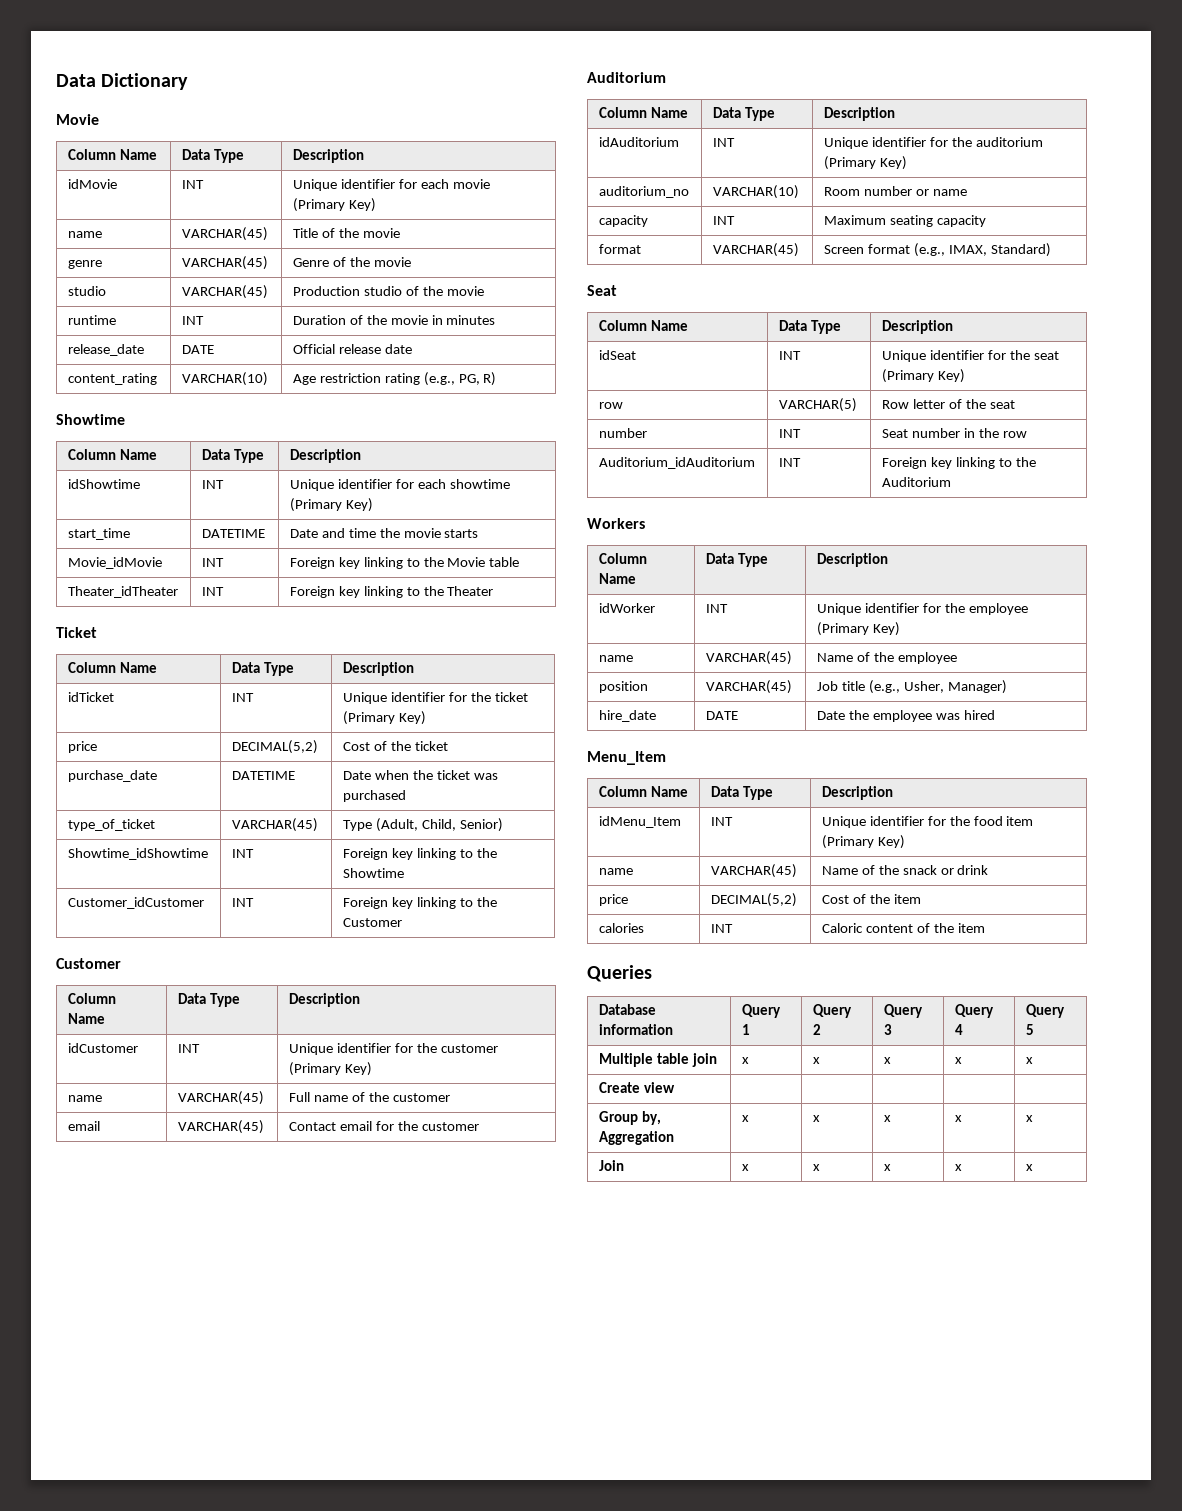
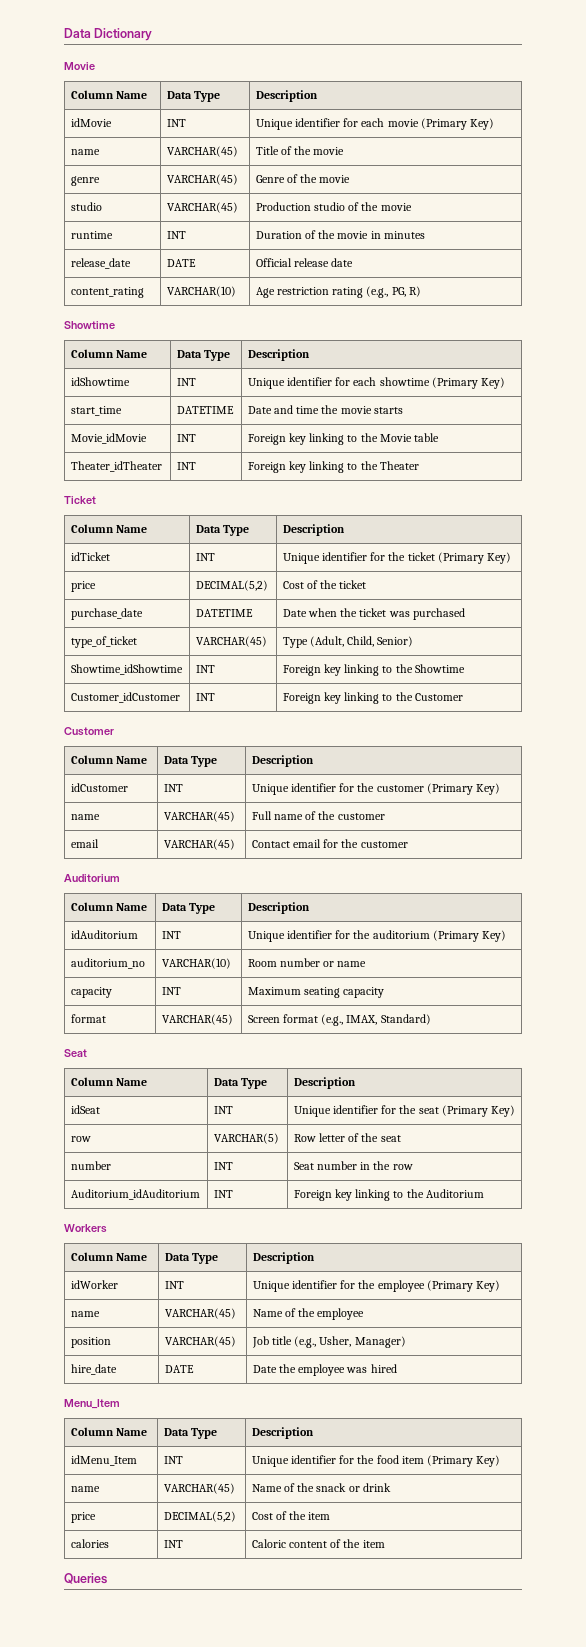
- Database information | Query 1 | Query 2 | Query 3 | Query 4 | Query 5
- Multiple table join | x | x | x | x | x
- Create view | | | | |
- Group by, Aggregation | x | x | x | x | x
- Join | x | x | x | x | x

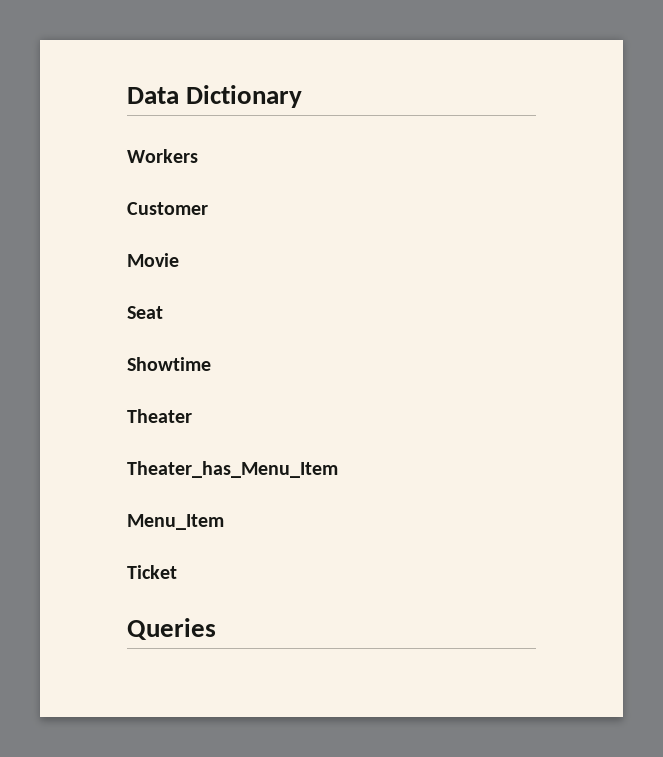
  Data Dictionary
+ Workers
+ Customer
  Movie
- Column Name | Data Type | Description
- idMovie | INT | Unique identifier for each movie (Primary Key)
- name | VARCHAR(45) | Title of the movie
- genre | VARCHAR(45) | Genre of the movie
- studio | VARCHAR(45) | Production studio of the movie
- runtime | INT | Duration of the movie in minutes
- release_date | DATE | Official release date
- content_rating | VARCHAR(10) | Age restriction rating (e.g., PG, R)
+ Seat
  Showtime
- Column Name | Data Type | Description
- idShowtime | INT | Unique identifier for each showtime (Primary Key)
- start_time | DATETIME | Date and time the movie starts
- Movie_idMovie | INT | Foreign key linking to the Movie table
- Theater_idTheater | INT | Foreign key linking to the Theater
+ Theater
+ Theater_has_Menu_Item
+ Menu_Item
  Ticket
- Column Name | Data Type | Description
- idTicket | INT | Unique identifier for the ticket (Primary Key)
- price | DECIMAL(5,2) | Cost of the ticket
- purchase_date | DATETIME | Date when the ticket was purchased
- type_of_ticket | VARCHAR(45) | Type (Adult, Child, Senior)
- Showtime_idShowtime | INT | Foreign key linking to the Showtime
- Customer_idCustomer | INT | Foreign key linking to the Customer
- Customer
- Column Name | Data Type | Description
- idCustomer | INT | Unique identifier for the customer (Primary Key)
- name | VARCHAR(45) | Full name of the customer
- email | VARCHAR(45) | Contact email for the customer
- Auditorium
- Column Name | Data Type | Description
- idAuditorium | INT | Unique identifier for the auditorium (Primary Key)
- auditorium_no | VARCHAR(10) | Room number or name
- capacity | INT | Maximum seating capacity
- format | VARCHAR(45) | Screen format (e.g., IMAX, Standard)
- Seat
- Column Name | Data Type | Description
- idSeat | INT | Unique identifier for the seat (Primary Key)
- row | VARCHAR(5) | Row letter of the seat
- number | INT | Seat number in the row
- Auditorium_idAuditorium | INT | Foreign key linking to the Auditorium
- Workers
- Column Name | Data Type | Description
- idWorker | INT | Unique identifier for the employee (Primary Key)
- name | VARCHAR(45) | Name of the employee
- position | VARCHAR(45) | Job title (e.g., Usher, Manager)
- hire_date | DATE | Date the employee was hired
- Menu_Item
- Column Name | Data Type | Description
- idMenu_Item | INT | Unique identifier for the food item (Primary Key)
- name | VARCHAR(45) | Name of the snack or drink
- price | DECIMAL(5,2) | Cost of the item
- calories | INT | Caloric content of the item

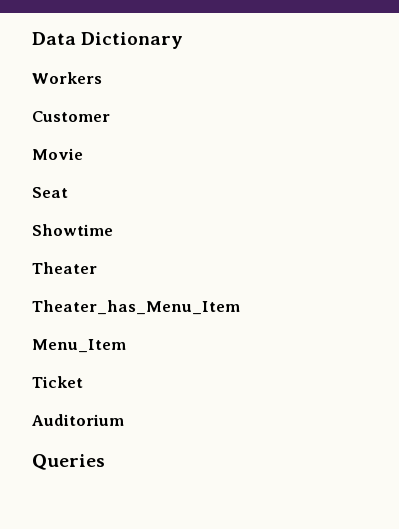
+ Auditorium

